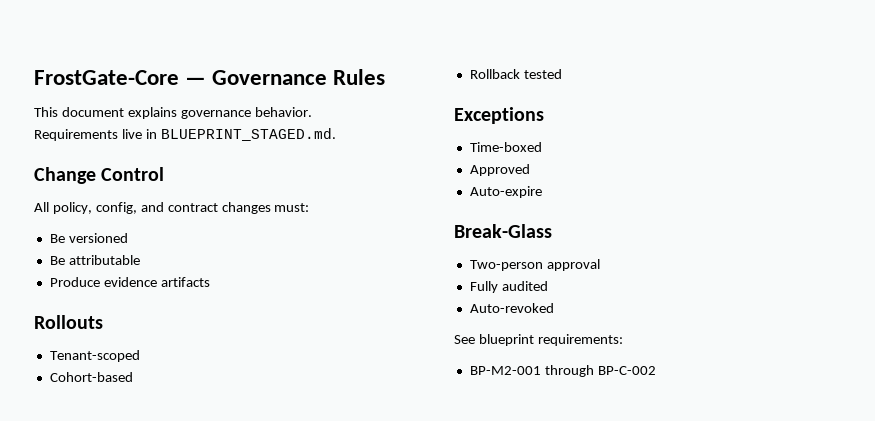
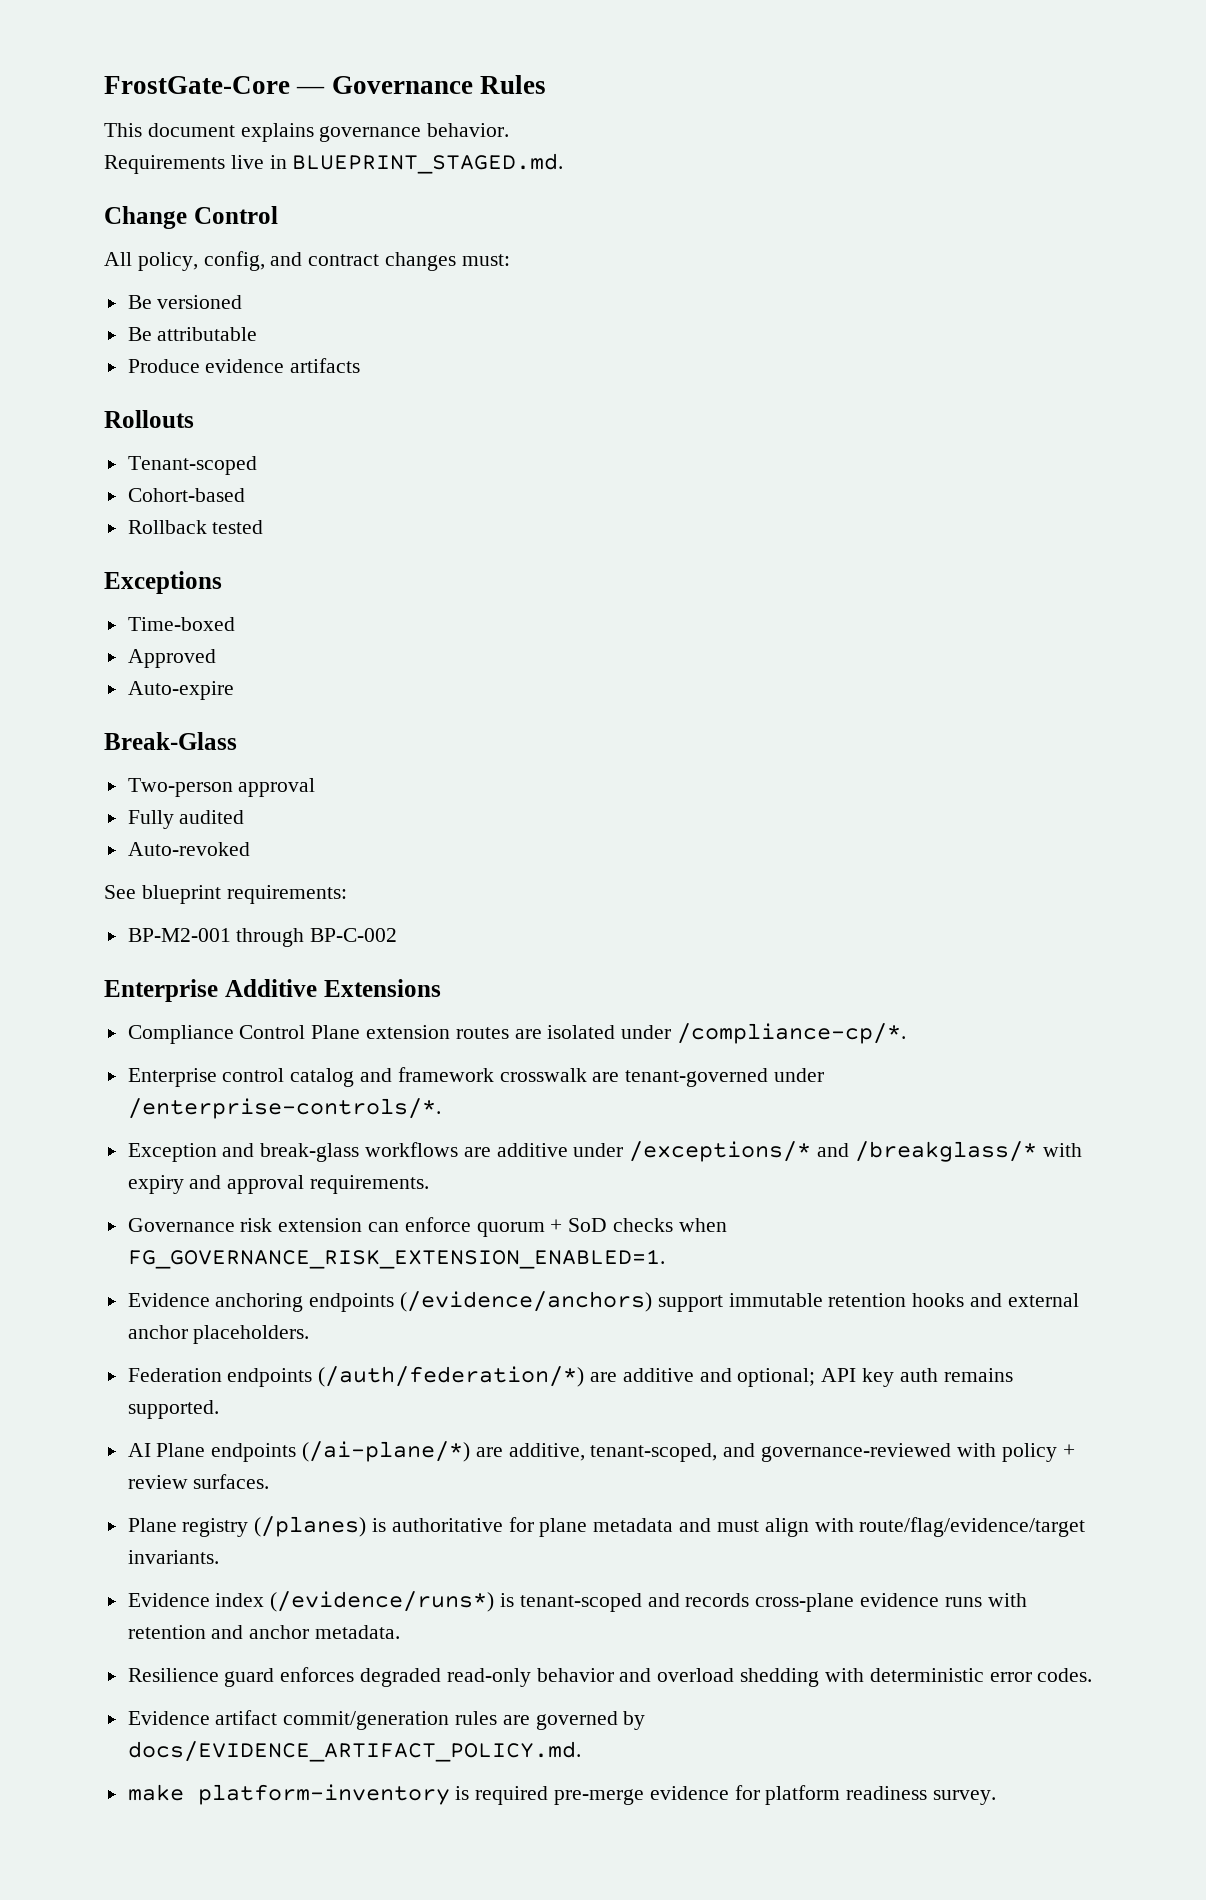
+ Enterprise Additive Extensions
+ Compliance Control Plane extension routes are isolated under /compliance-cp/*.
+ Enterprise control catalog and framework crosswalk are tenant-governed under /enterprise-controls/*.
+ Exception and break-glass workflows are additive under /exceptions/* and /breakglass/* with expiry and approval requirements.
+ Governance risk extension can enforce quorum + SoD checks when FG_GOVERNANCE_RISK_EXTENSION_ENABLED=1.
+ Evidence anchoring endpoints (/evidence/anchors) support immutable retention hooks and external anchor placeholders.
+ Federation endpoints (/auth/federation/*) are additive and optional; API key auth remains supported.
+ AI Plane endpoints (/ai-plane/*) are additive, tenant-scoped, and governance-reviewed with policy + review surfaces.
+ Plane registry (/planes) is authoritative for plane metadata and must align with route/flag/evidence/target invariants.
+ Evidence index (/evidence/runs*) is tenant-scoped and records cross-plane evidence runs with retention and anchor metadata.
+ Resilience guard enforces degraded read-only behavior and overload shedding with deterministic error codes.
+ Evidence artifact commit/generation rules are governed by docs/EVIDENCE_ARTIFACT_POLICY.md.
+ make platform-inventory is required pre-merge evidence for platform readiness survey.

